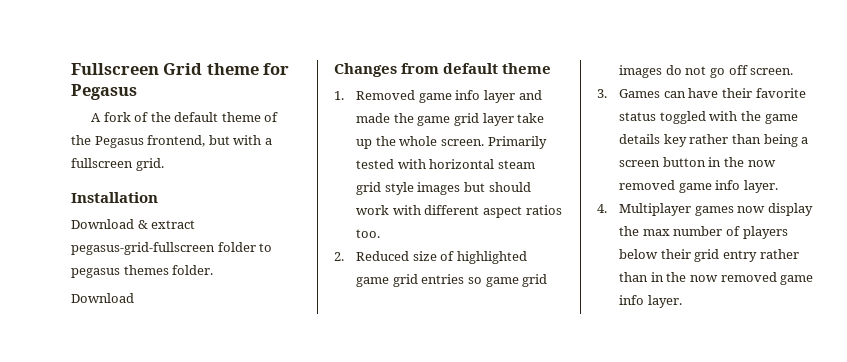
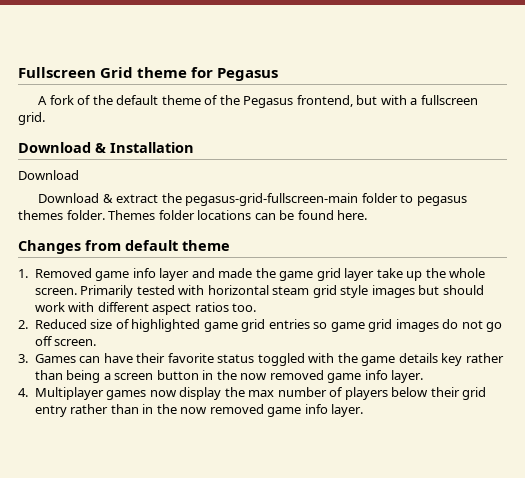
- Installation
- Download & extract pegasus-grid-fullscreen folder to pegasus themes folder.
+ Download & Installation
  Download
+ Download & extract the pegasus-grid-fullscreen-main folder to pegasus themes folder. Themes folder locations can be found here.

